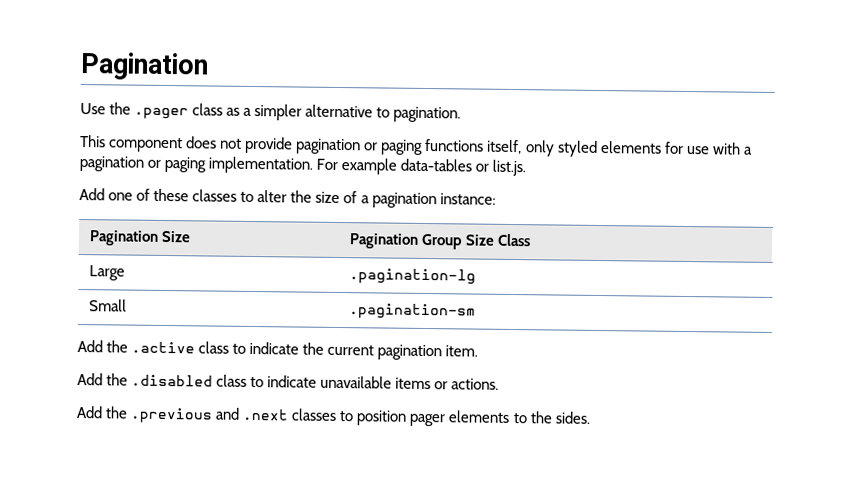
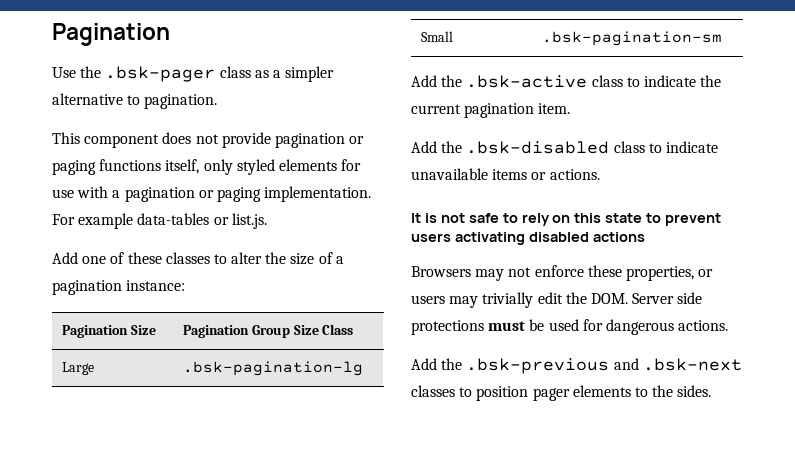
- Use the .pager class as a simpler alternative to pagination.
+ Use the .bsk-pager class as a simpler alternative to pagination.
- Large | .pagination-lg
+ Large | .bsk-pagination-lg
- Small | .pagination-sm
- Add the .active class to indicate the current pagination item.
+ Small | .bsk-pagination-sm
+ Add the .bsk-active class to indicate the current pagination item.
- Add the .disabled class to indicate unavailable items or actions.
+ Add the .bsk-disabled class to indicate unavailable items or actions.
- Add the .previous and .next classes to position pager elements to the sides.
+ It is not safe to rely on this state to prevent users activating disabled actions
+ Browsers may not enforce these properties, or users may trivially edit the DOM. Server side protections must be used for dangerous actions.
+ Add the .bsk-previous and .bsk-next classes to position pager elements to the sides.

